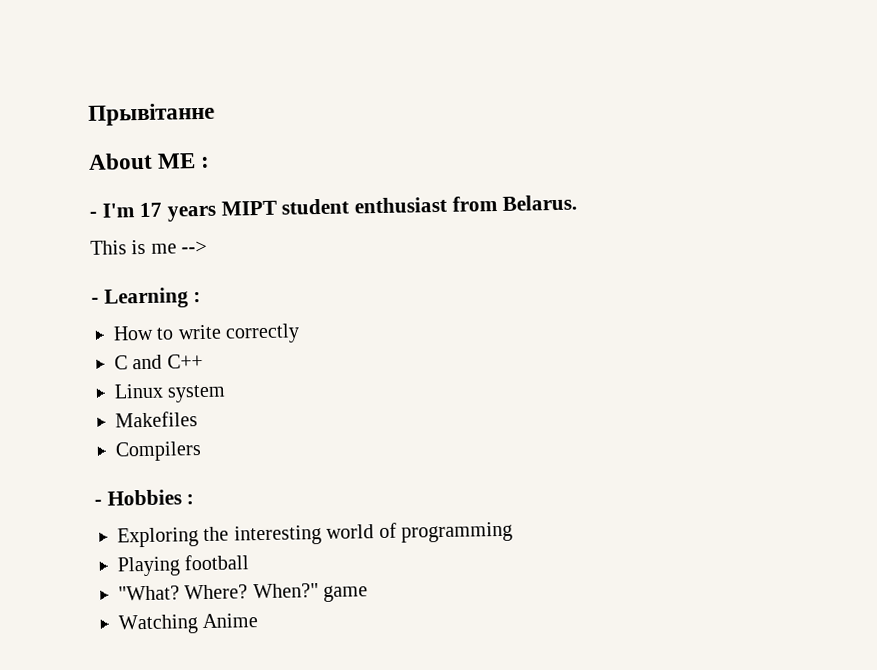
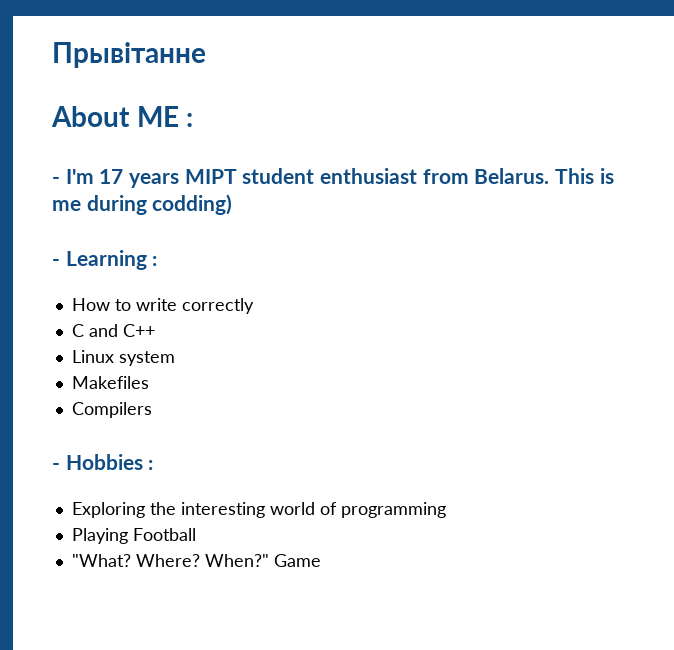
- - I'm 17 years MIPT student enthusiast from Belarus.
- This is me -->
+ - I'm 17 years MIPT student enthusiast from Belarus. This is me during codding)
- Playing football
+ Playing Football
- When?" game
- Watching Anime
+ When?" Game

